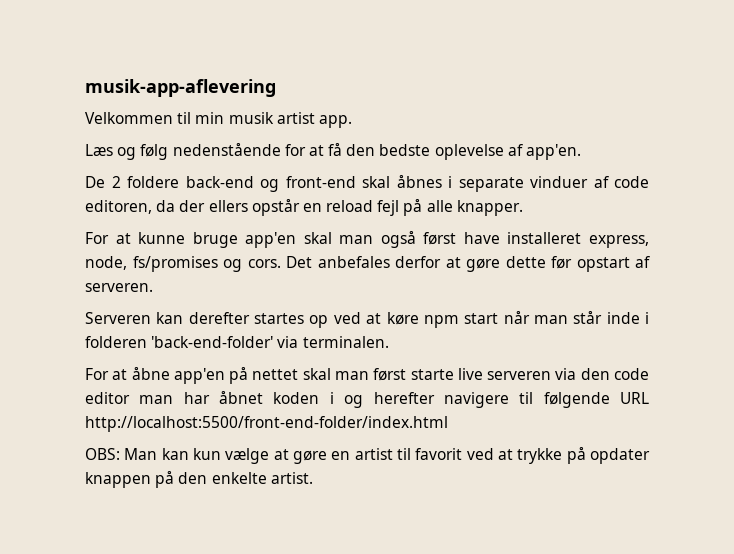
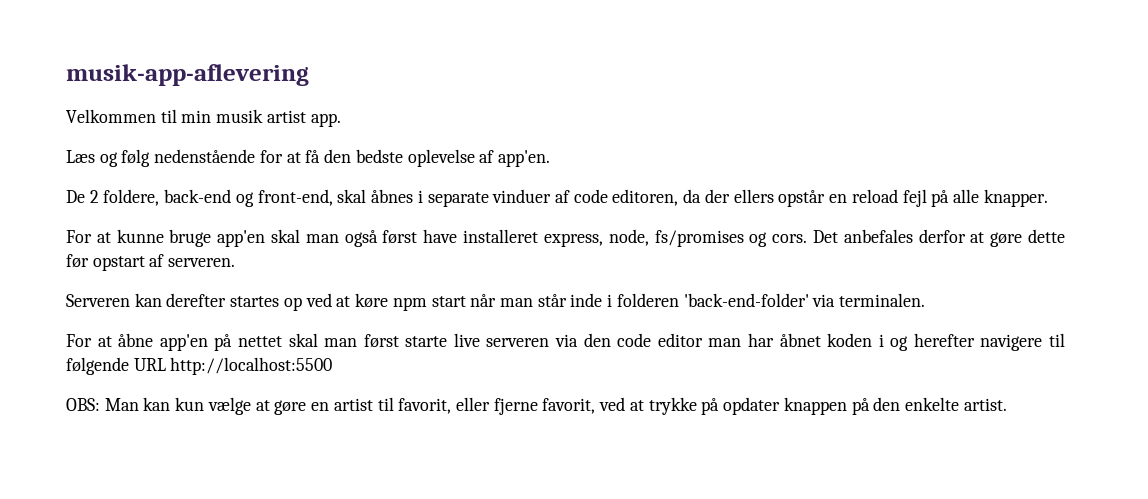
- De 2 foldere back-end og front-end skal åbnes i separate vinduer af code editoren, da der ellers opstår en reload fejl på alle knapper.
+ De 2 foldere, back-end og front-end, skal åbnes i separate vinduer af code editoren, da der ellers opstår en reload fejl på alle knapper.
- For at åbne app'en på nettet skal man først starte live serveren via den code editor man har åbnet koden i og herefter navigere til følgende URL http://localhost:5500/front-end-folder/index.html
+ For at åbne app'en på nettet skal man først starte live serveren via den code editor man har åbnet koden i og herefter navigere til følgende URL http://localhost:5500
- OBS: Man kan kun vælge at gøre en artist til favorit ved at trykke på opdater knappen på den enkelte artist.
+ OBS: Man kan kun vælge at gøre en artist til favorit, eller fjerne favorit, ved at trykke på opdater knappen på den enkelte artist.

